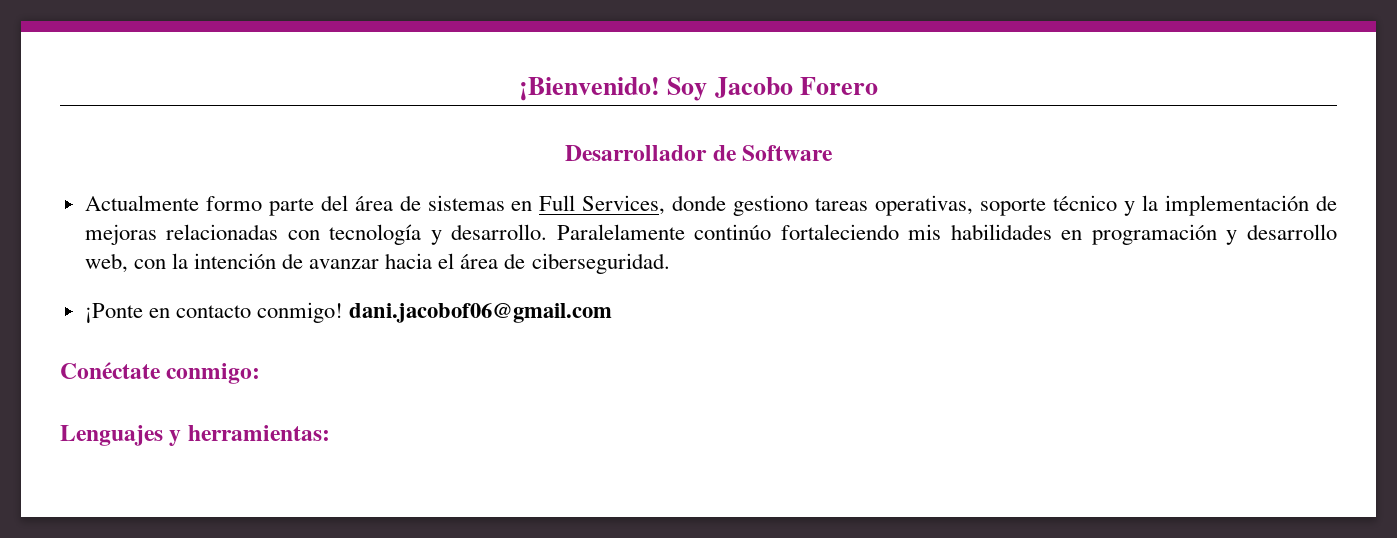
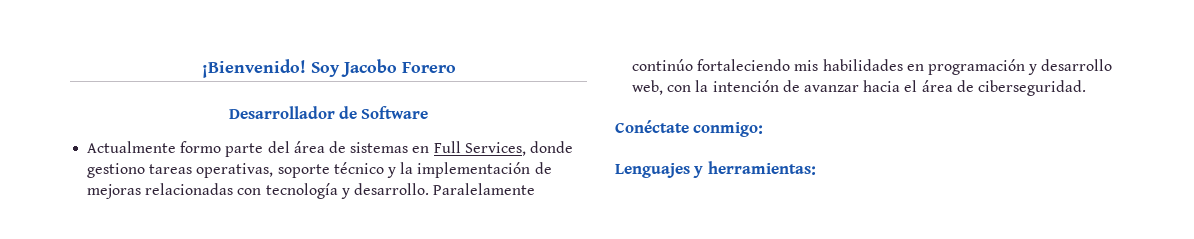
- ¡Ponte en contacto conmigo! dani.jacobof06@gmail.com

